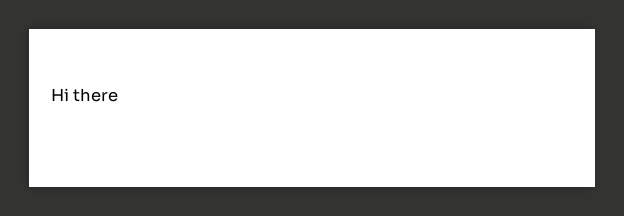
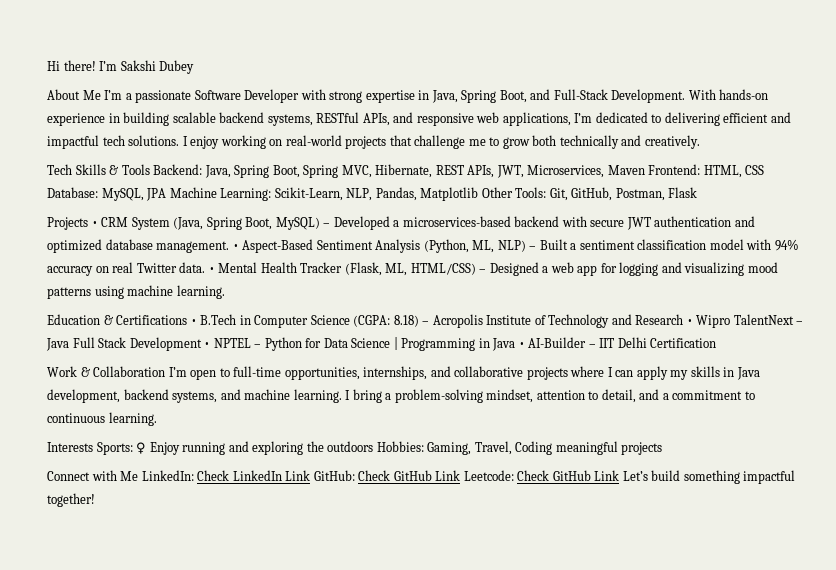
- Hi there
+ Hi there! I’m Sakshi Dubey
+ About Me I’m a passionate Software Developer with strong expertise in Java, Spring Boot, and Full-Stack Development. With hands-on experience in building scalable backend systems, RESTful APIs, and responsive web applications, I’m dedicated to delivering efficient and impactful tech solutions. I enjoy working on real-world projects that challenge me to grow both technically and creatively.
+ Tech Skills & Tools Backend: Java, Spring Boot, Spring MVC, Hibernate, REST APIs, JWT, Microservices, Maven Frontend: HTML, CSS Database: MySQL, JPA Machine Learning: Scikit-Learn, NLP, Pandas, Matplotlib Other Tools: Git, GitHub, Postman, Flask
+ Projects • CRM System (Java, Spring Boot, MySQL) – Developed a microservices-based backend with secure JWT authentication and optimized database management. • Aspect-Based Sentiment Analysis (Python, ML, NLP) – Built a sentiment classification model with 94% accuracy on real Twitter data. • Mental Health Tracker (Flask, ML, HTML/CSS) – Designed a web app for logging and visualizing mood patterns using machine learning.
+ Education & Certifications • B.Tech in Computer Science (CGPA: 8.18) – Acropolis Institute of Technology and Research • Wipro TalentNext – Java Full Stack Development • NPTEL – Python for Data Science | Programming in Java • AI-Builder – IIT Delhi Certification
+ Work & Collaboration I’m open to full-time opportunities, internships, and collaborative projects where I can apply my skills in Java development, backend systems, and machine learning. I bring a problem-solving mindset, attention to detail, and a commitment to continuous learning.
+ Interests Sports: ♀ Enjoy running and exploring the outdoors Hobbies: Gaming, Travel, Coding meaningful projects
+ Connect with Me LinkedIn: Check LinkedIn Link GitHub: Check GitHub Link Leetcode: Check GitHub Link Let’s build something impactful together!

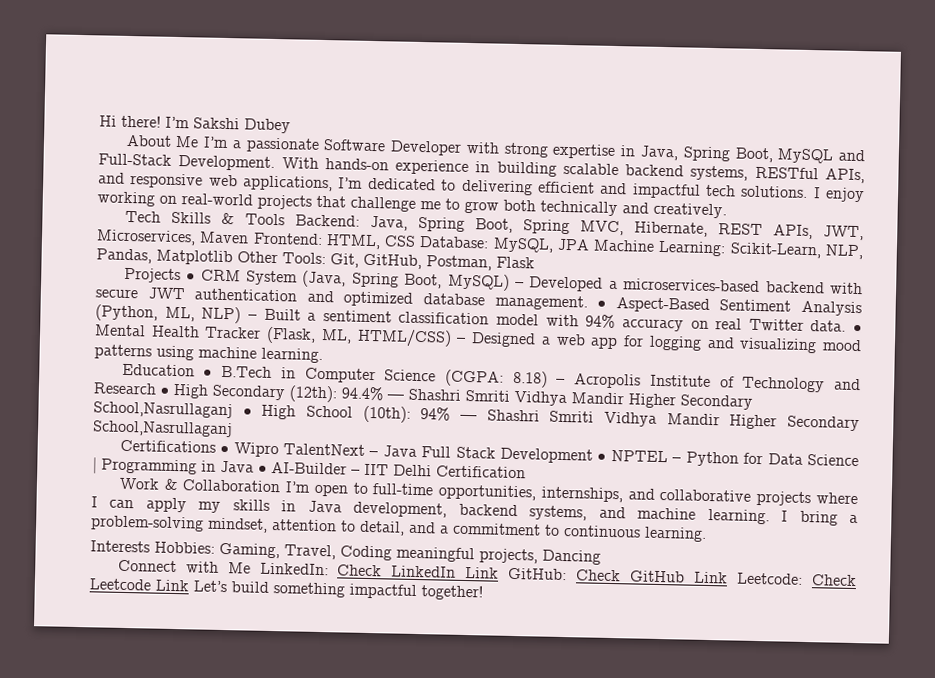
- About Me I’m a passionate Software Developer with strong expertise in Java, Spring Boot, and Full-Stack Development.
+ About Me I’m a passionate Software Developer with strong expertise in Java, Spring Boot, MySQL and Full-Stack Development.
- Education & Certifications • B.Tech in Computer Science (CGPA: 8.18) – Acropolis Institute of Technology and Research • Wipro TalentNext – Java Full Stack Development • NPTEL – Python for Data Science | Programming in Java • AI-Builder – IIT Delhi Certification
+ Education • B.Tech in Computer Science (CGPA: 8.18) – Acropolis Institute of Technology and Research • High Secondary (12th): 94.4% — Shashri Smriti Vidhya Mandir Higher Secondary School,Nasrullaganj • High School (10th): 94% — Shashri Smriti Vidhya Mandir Higher Secondary School,Nasrullaganj
+ Certifications • Wipro TalentNext – Java Full Stack Development • NPTEL – Python for Data Science | Programming in Java • AI-Builder – IIT Delhi Certification
- Interests Sports: ♀ Enjoy running and exploring the outdoors Hobbies: Gaming, Travel, Coding meaningful projects
+ Interests Hobbies: Gaming, Travel, Coding meaningful projects, Dancing
- Connect with Me LinkedIn: Check LinkedIn Link GitHub: Check GitHub Link Leetcode: Check GitHub Link Let’s build something impactful together!
+ Connect with Me LinkedIn: Check LinkedIn Link GitHub: Check GitHub Link Leetcode: Check Leetcode Link Let’s build something impactful together!

